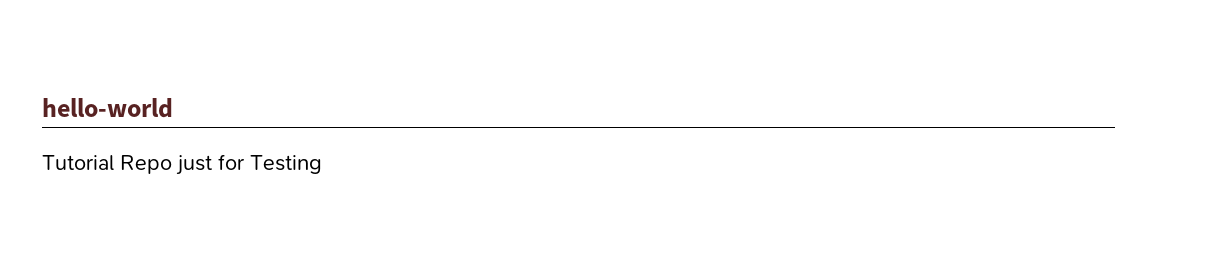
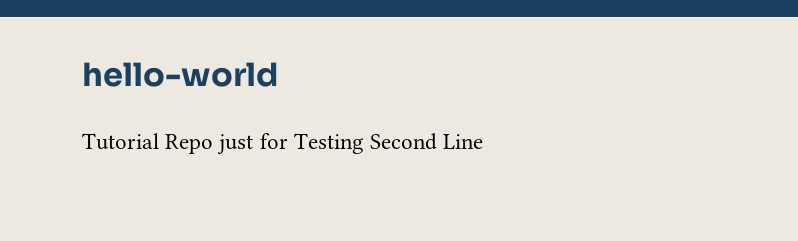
- Tutorial Repo just for Testing
+ Tutorial Repo just for Testing Second Line

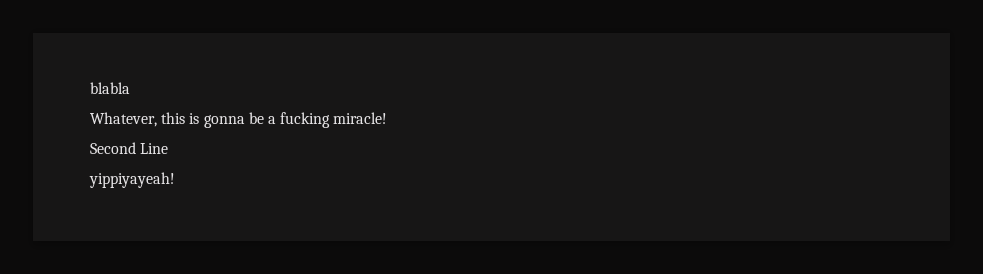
- hello-world
- Tutorial Repo just for Testing Second Line
+ blabla
+ Whatever, this is gonna be a fucking miracle!
+ Second Line
+ yippiyayeah!

